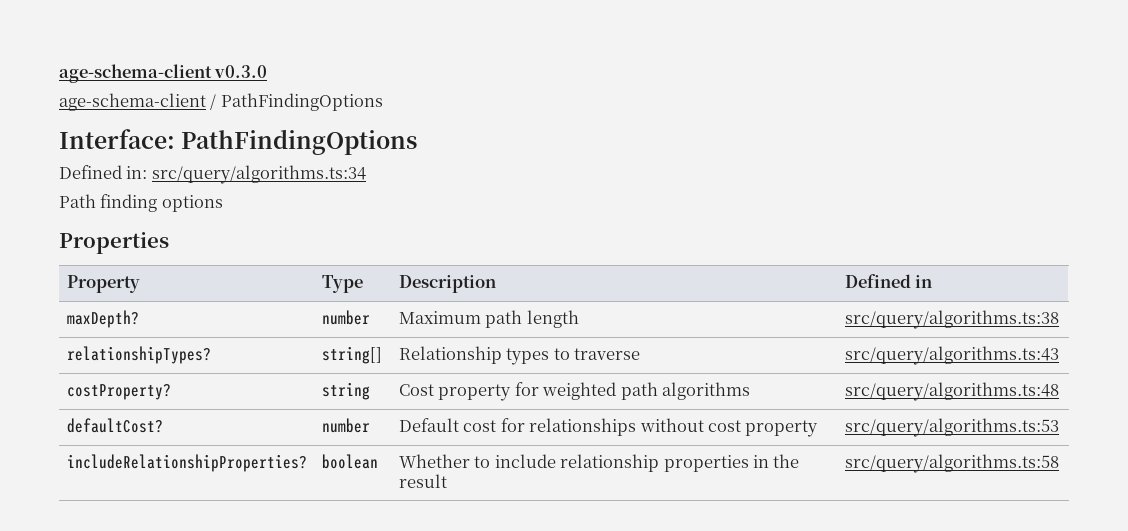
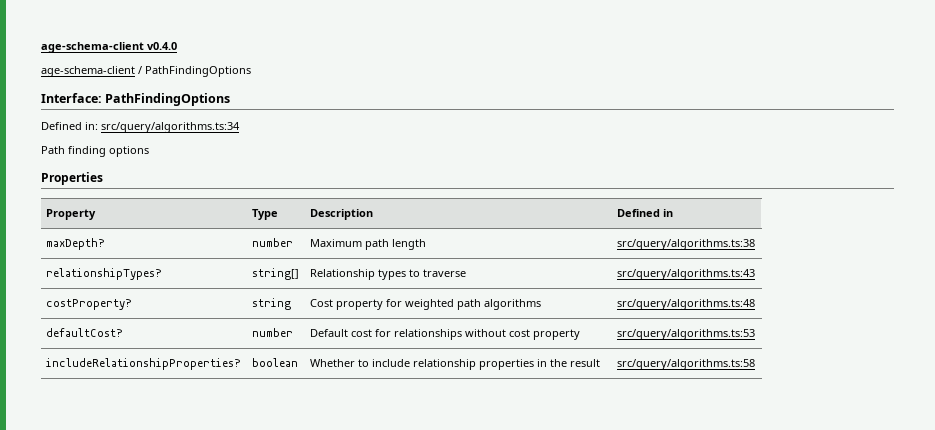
- age-schema-client v0.3.0
+ age-schema-client v0.4.0

